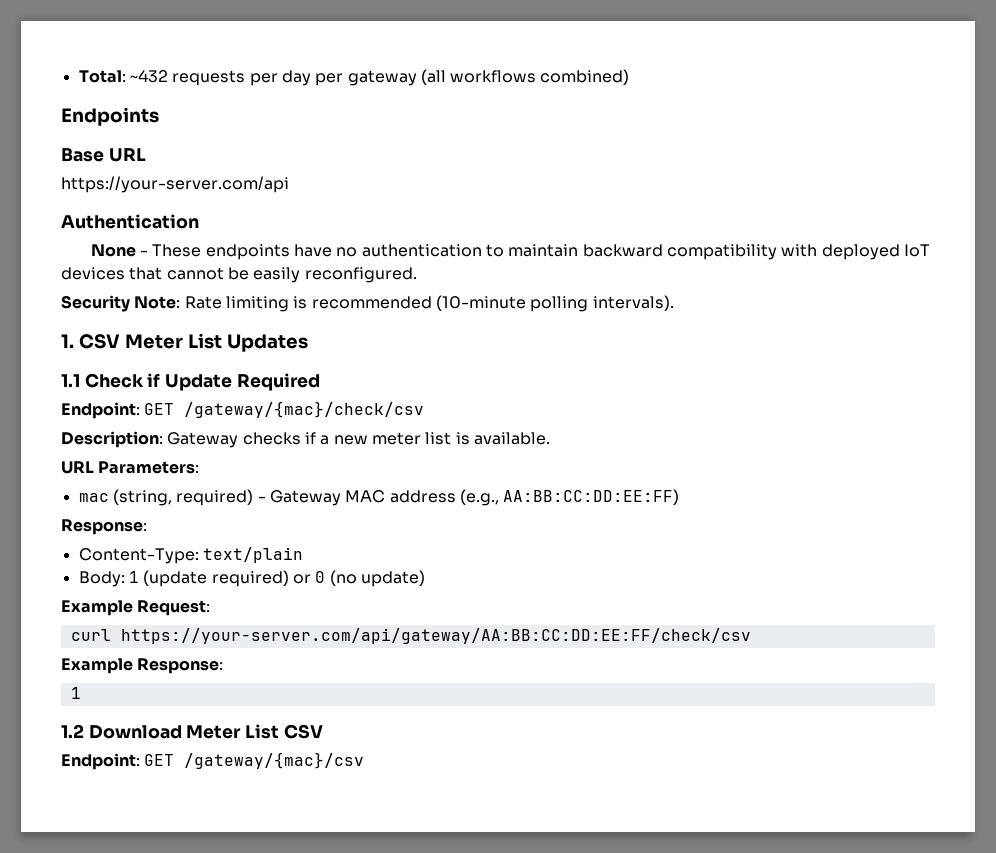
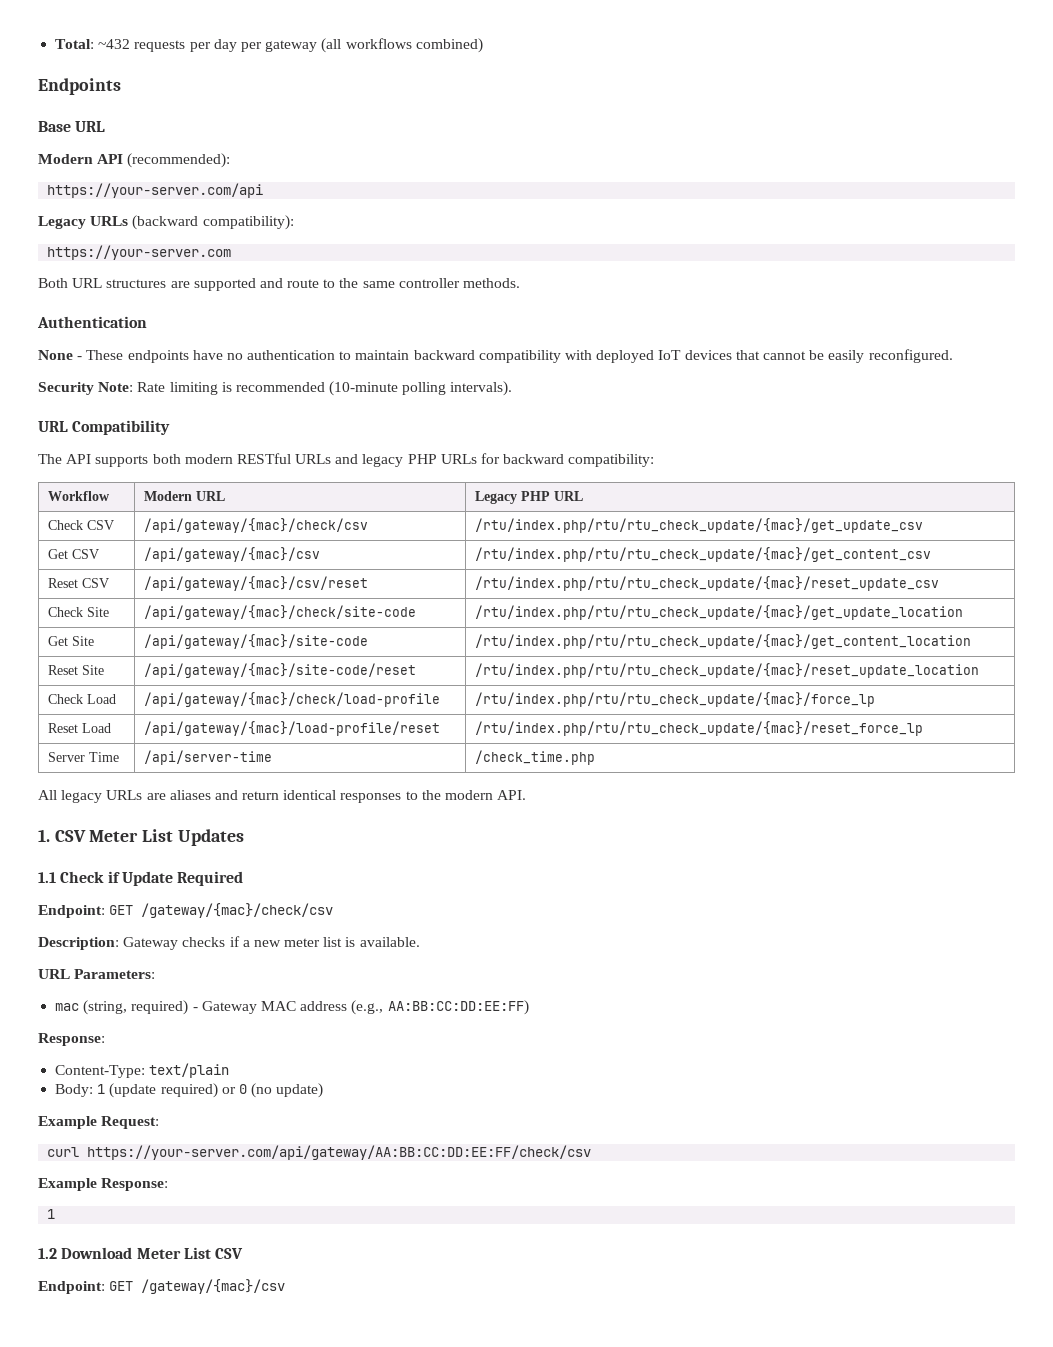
+ Modern API (recommended):
  https://your-server.com/api
+ Legacy URLs (backward compatibility):
+ https://your-server.com
+ Both URL structures are supported and route to the same controller methods.
+ URL Compatibility
+ The API supports both modern RESTful URLs and legacy PHP URLs for backward compatibility:
+ Workflow | Modern URL | Legacy PHP URL
+ Check CSV | /api/gateway/{mac}/check/csv | /rtu/index.php/rtu/rtu_check_update/{mac}/get_update_csv
+ Get CSV | /api/gateway/{mac}/csv | /rtu/index.php/rtu/rtu_check_update/{mac}/get_content_csv
+ Reset CSV | /api/gateway/{mac}/csv/reset | /rtu/index.php/rtu/rtu_check_update/{mac}/reset_update_csv
+ Check Site | /api/gateway/{mac}/check/site-code | /rtu/index.php/rtu/rtu_check_update/{mac}/get_update_location
+ Get Site | /api/gateway/{mac}/site-code | /rtu/index.php/rtu/rtu_check_update/{mac}/get_content_location
+ Reset Site | /api/gateway/{mac}/site-code/reset | /rtu/index.php/rtu/rtu_check_update/{mac}/reset_update_location
+ Check Load | /api/gateway/{mac}/check/load-profile | /rtu/index.php/rtu/rtu_check_update/{mac}/force_lp
+ Reset Load | /api/gateway/{mac}/load-profile/reset | /rtu/index.php/rtu/rtu_check_update/{mac}/reset_force_lp
+ Server Time | /api/server-time | /check_time.php
+ All legacy URLs are aliases and return identical responses to the modern API.

